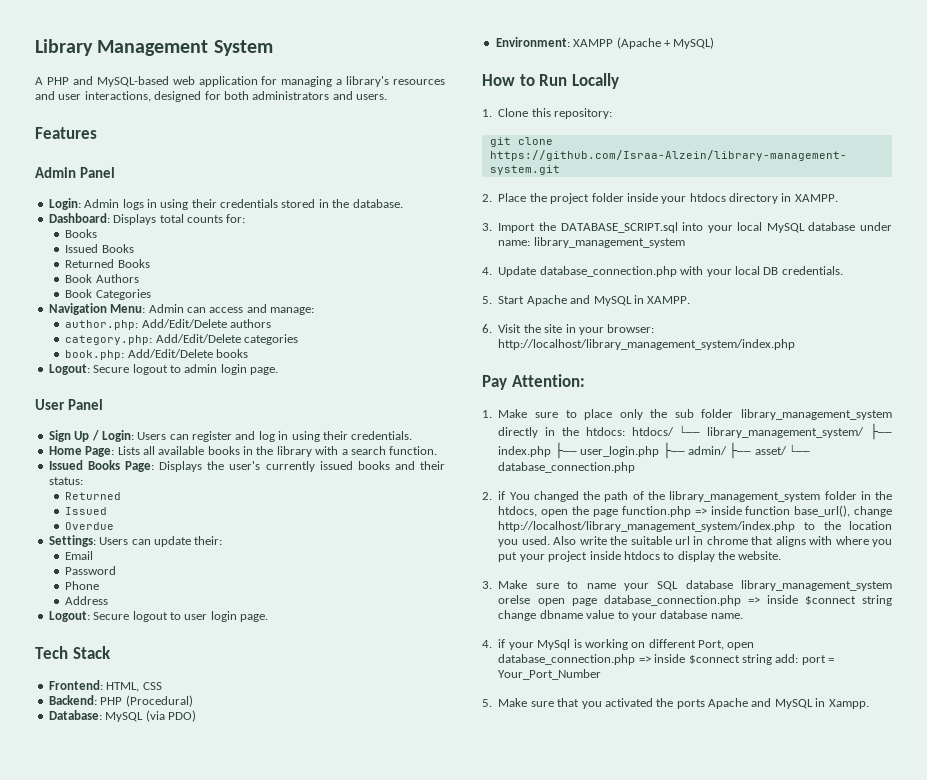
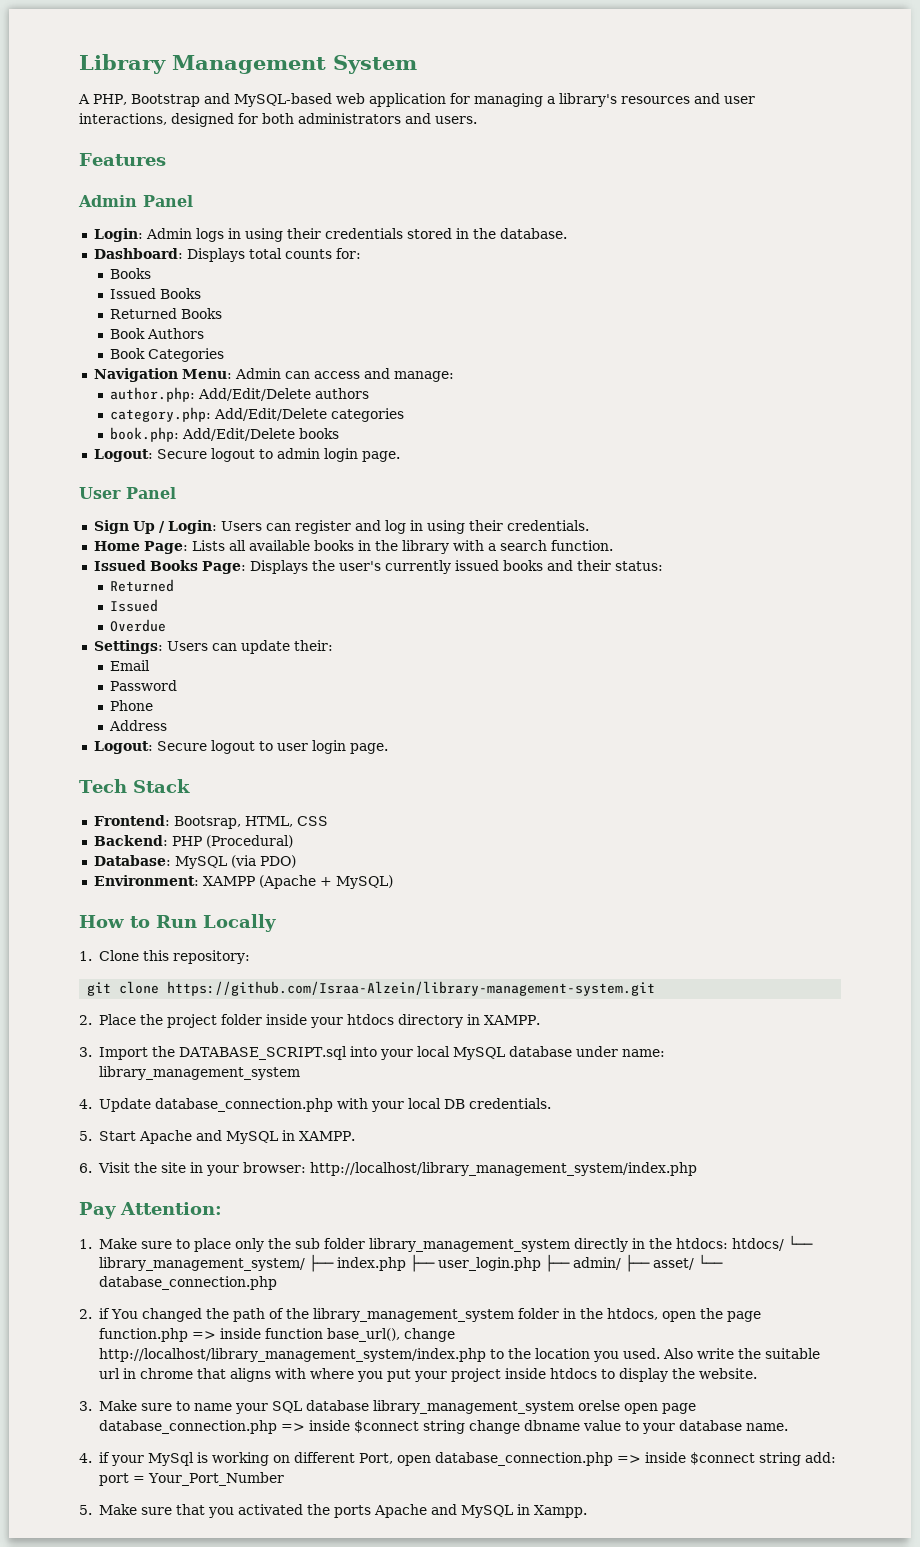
- A PHP and MySQL-based web application for managing a library's resources and user interactions, designed for both administrators and users.
+ A PHP, Bootstrap and MySQL-based web application for managing a library's resources and user interactions, designed for both administrators and users.
- Frontend: HTML, CSS
+ Frontend: Bootsrap, HTML, CSS

